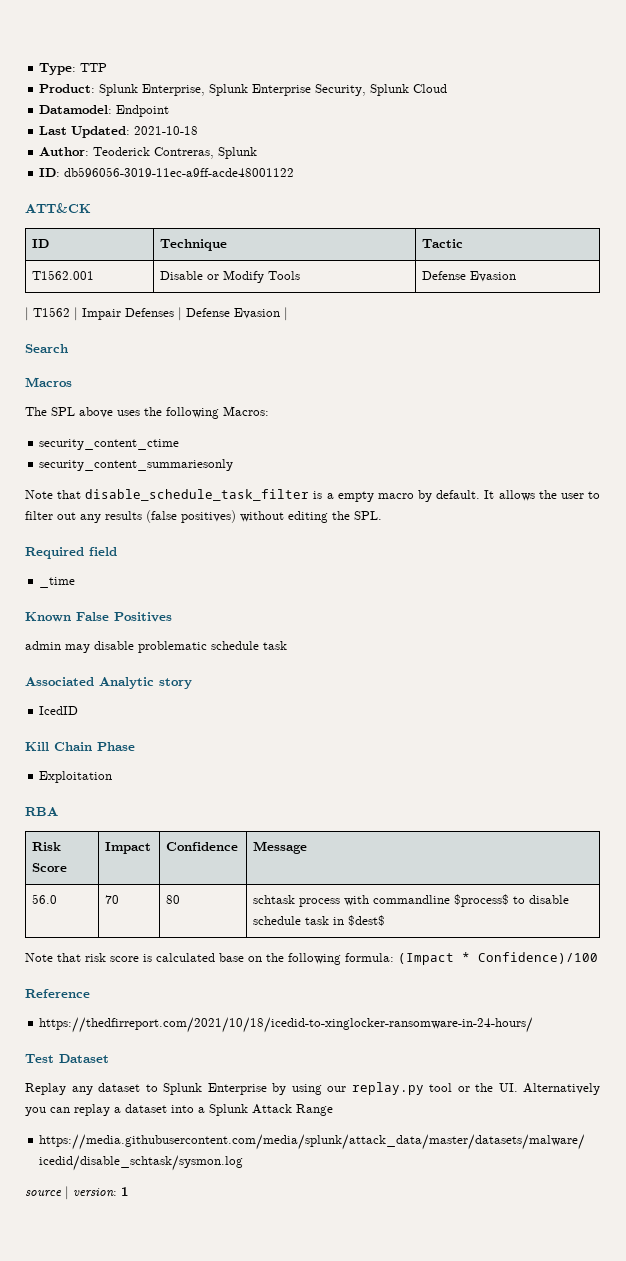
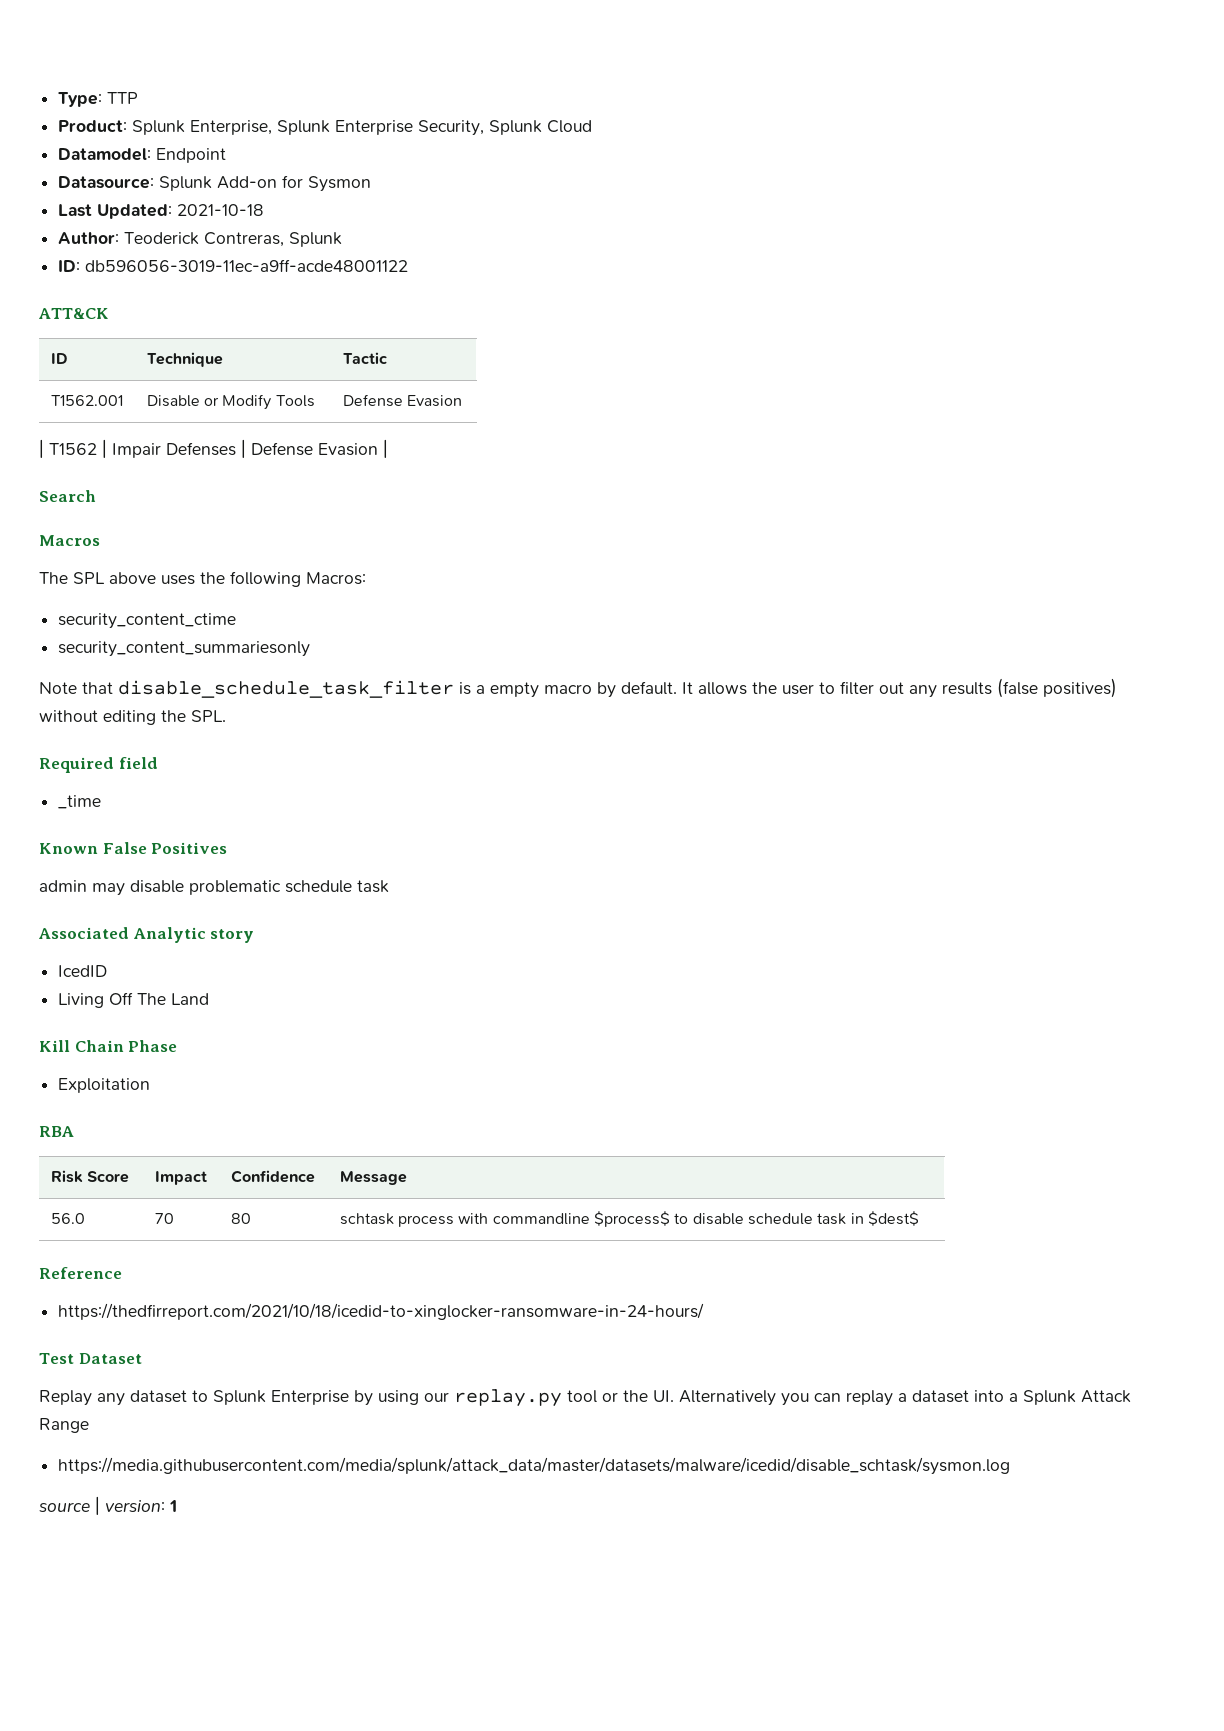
+ Datasource: Splunk Add-on for Sysmon
+ Living Off The Land
- Note that risk score is calculated base on the following formula: (Impact * Confidence)/100

